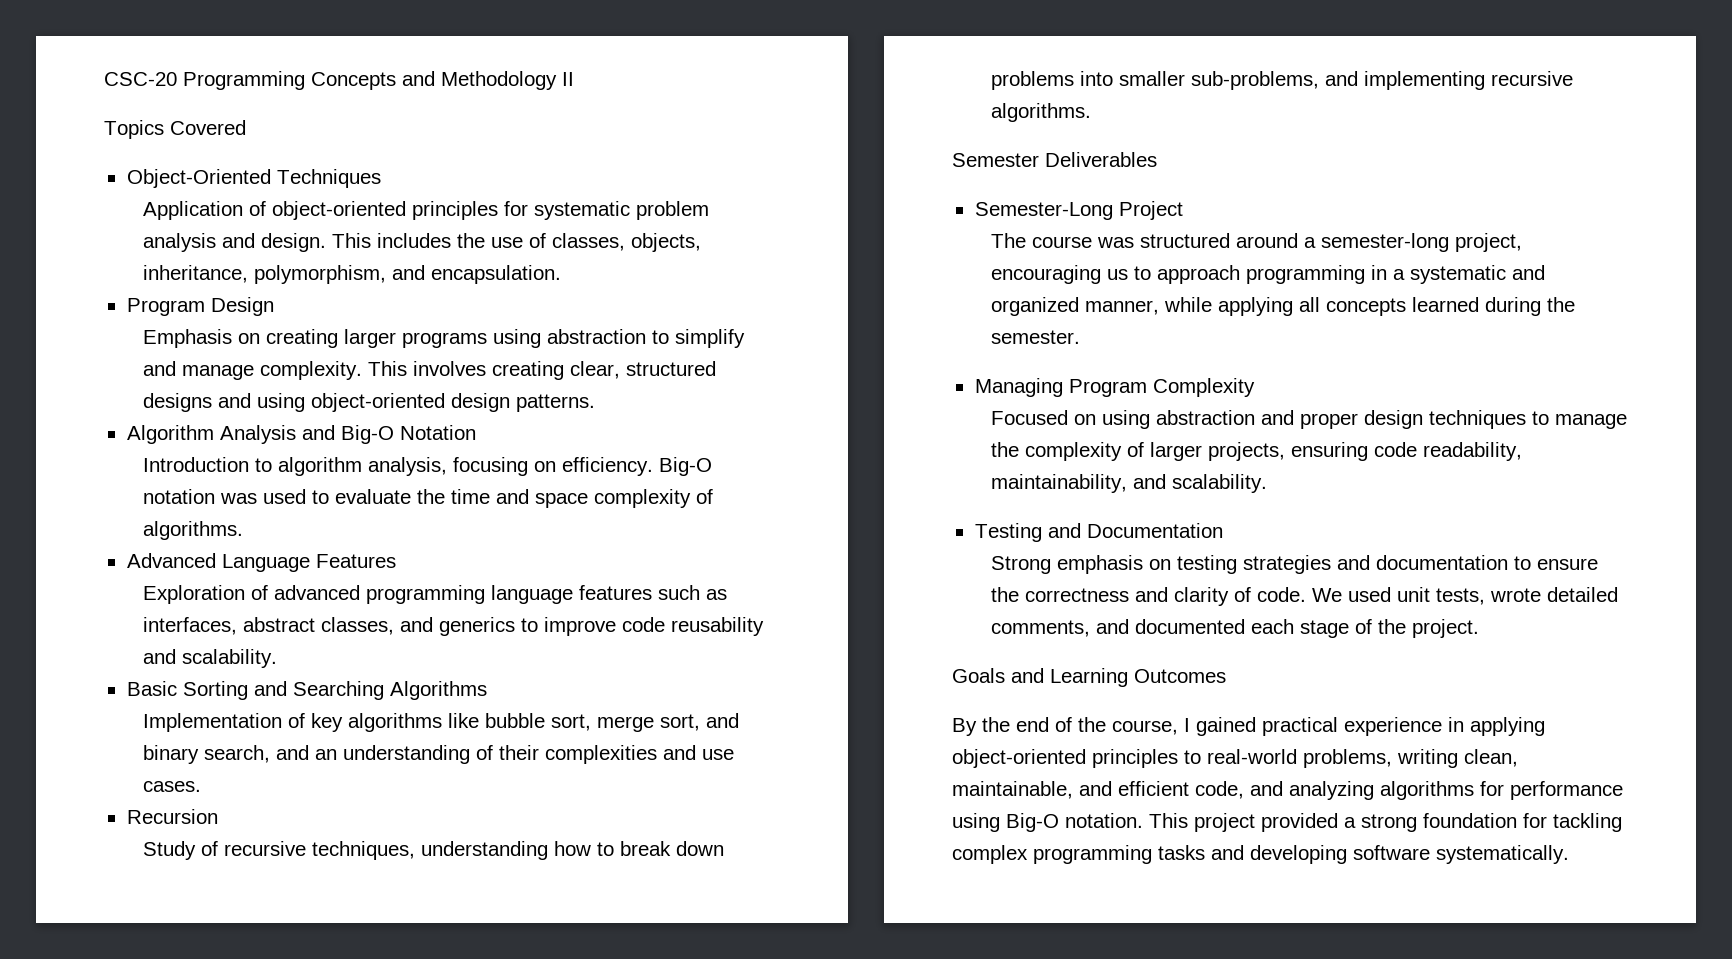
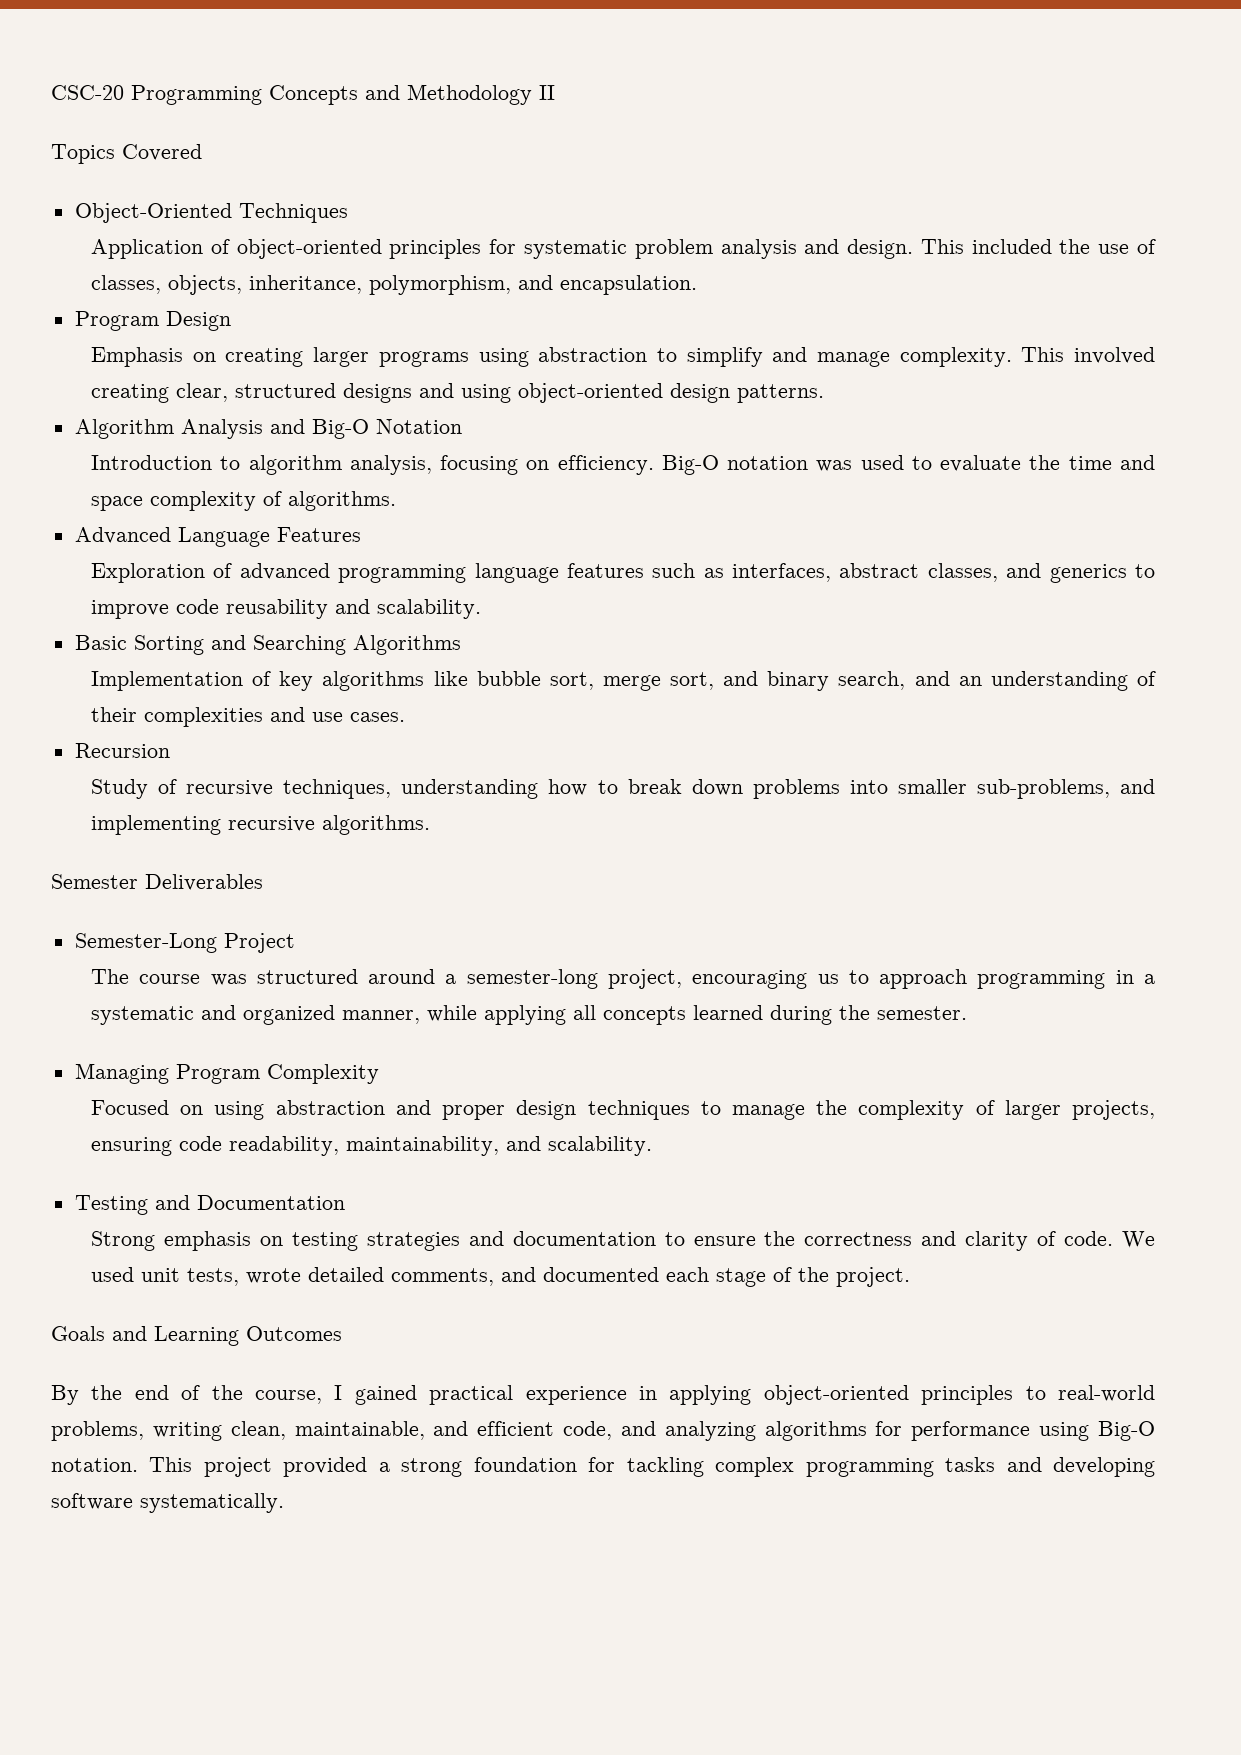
- This includes the use of classes, objects, inheritance, polymorphism, and encapsulation.
+ This included the use of classes, objects, inheritance, polymorphism, and encapsulation.
- This involves creating clear, structured designs and using object-oriented design patterns.
+ This involved creating clear, structured designs and using object-oriented design patterns.

